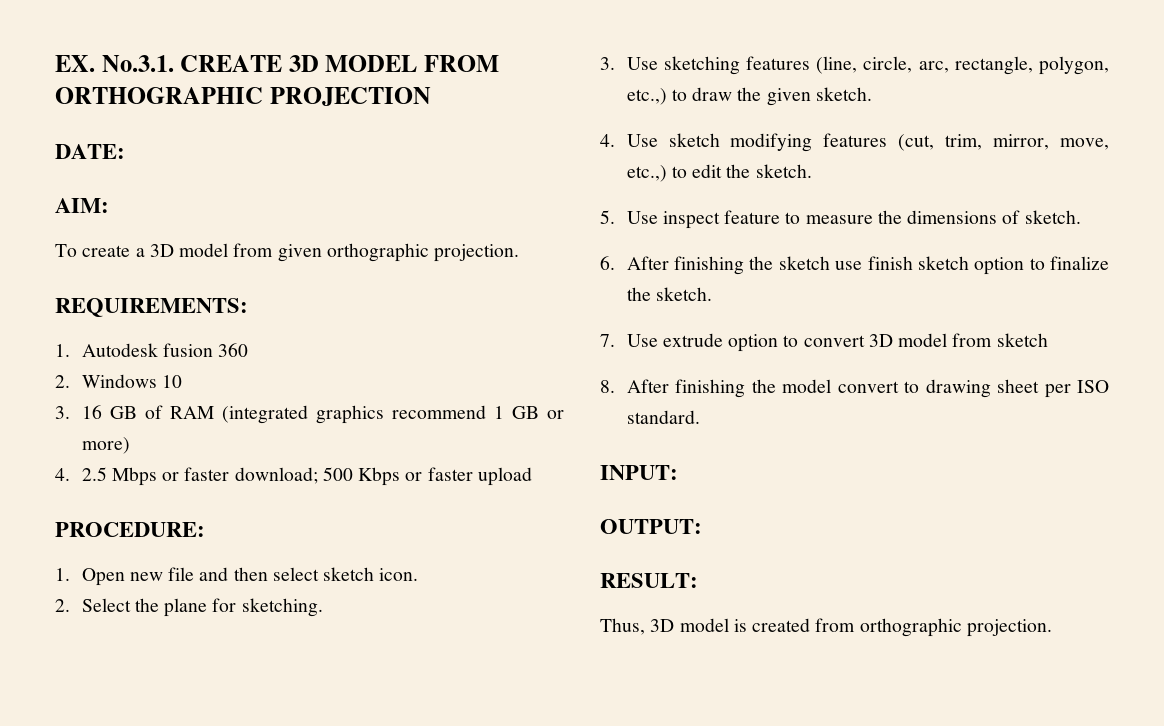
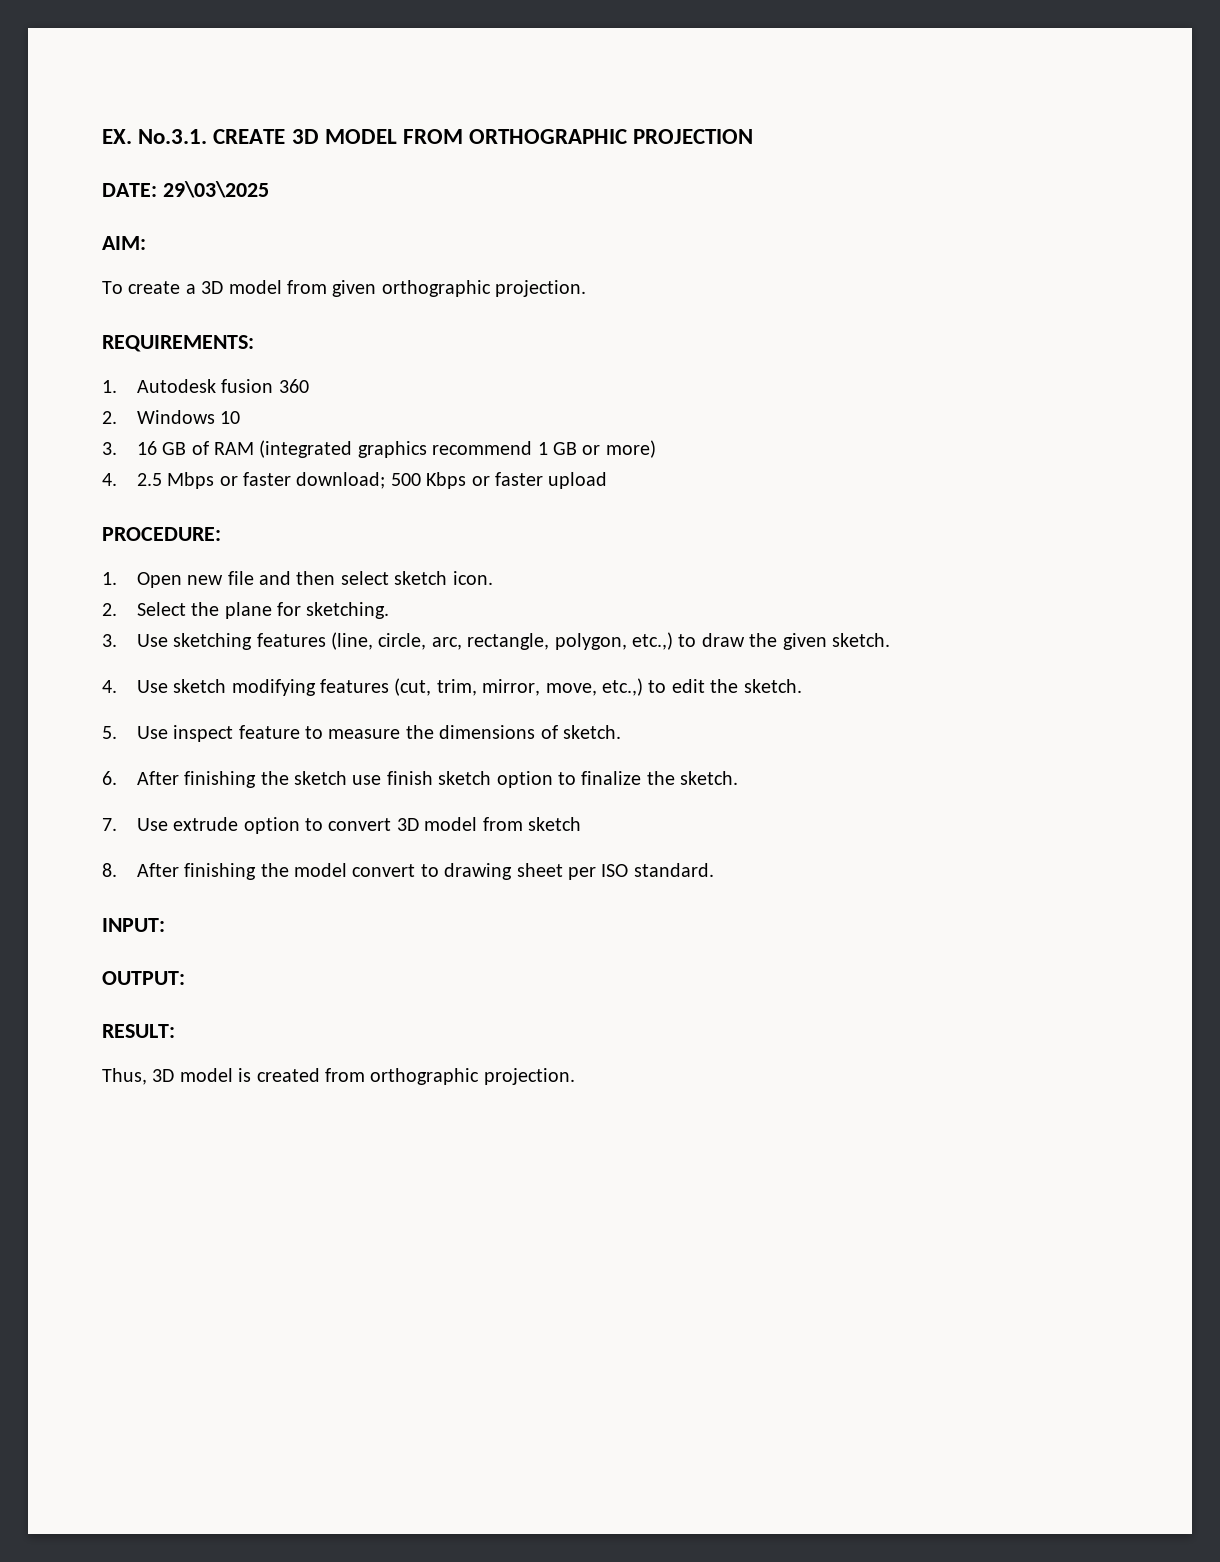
- DATE:
+ DATE: 29\03\2025

